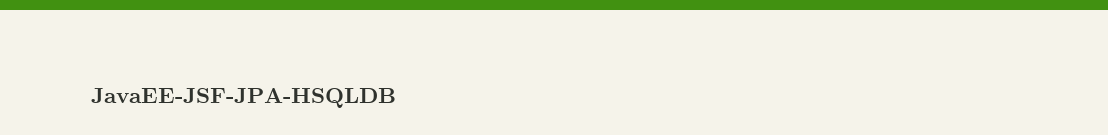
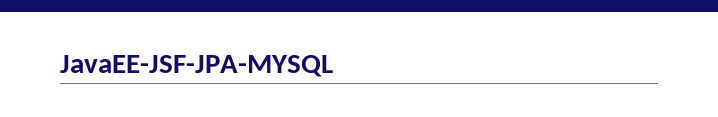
- JavaEE-JSF-JPA-HSQLDB
+ JavaEE-JSF-JPA-MYSQL

